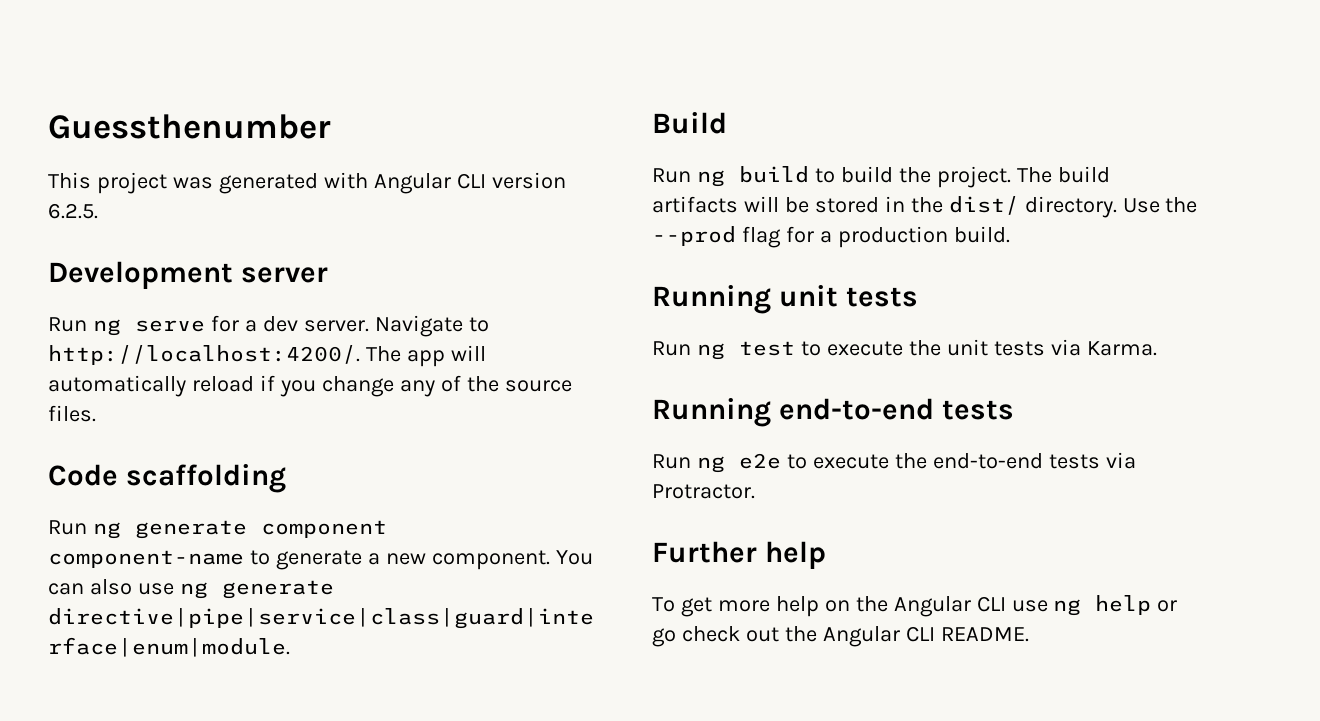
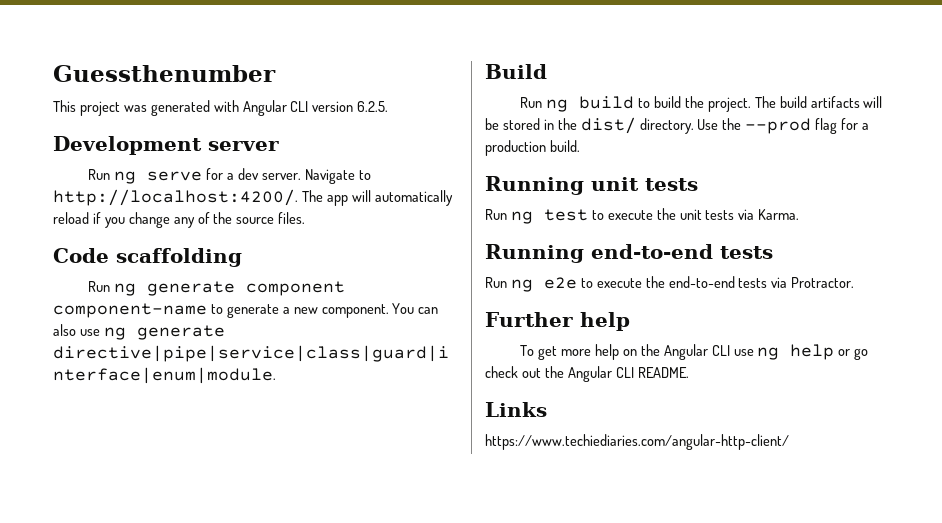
+ Links
+ https://www.techiediaries.com/angular-http-client/

